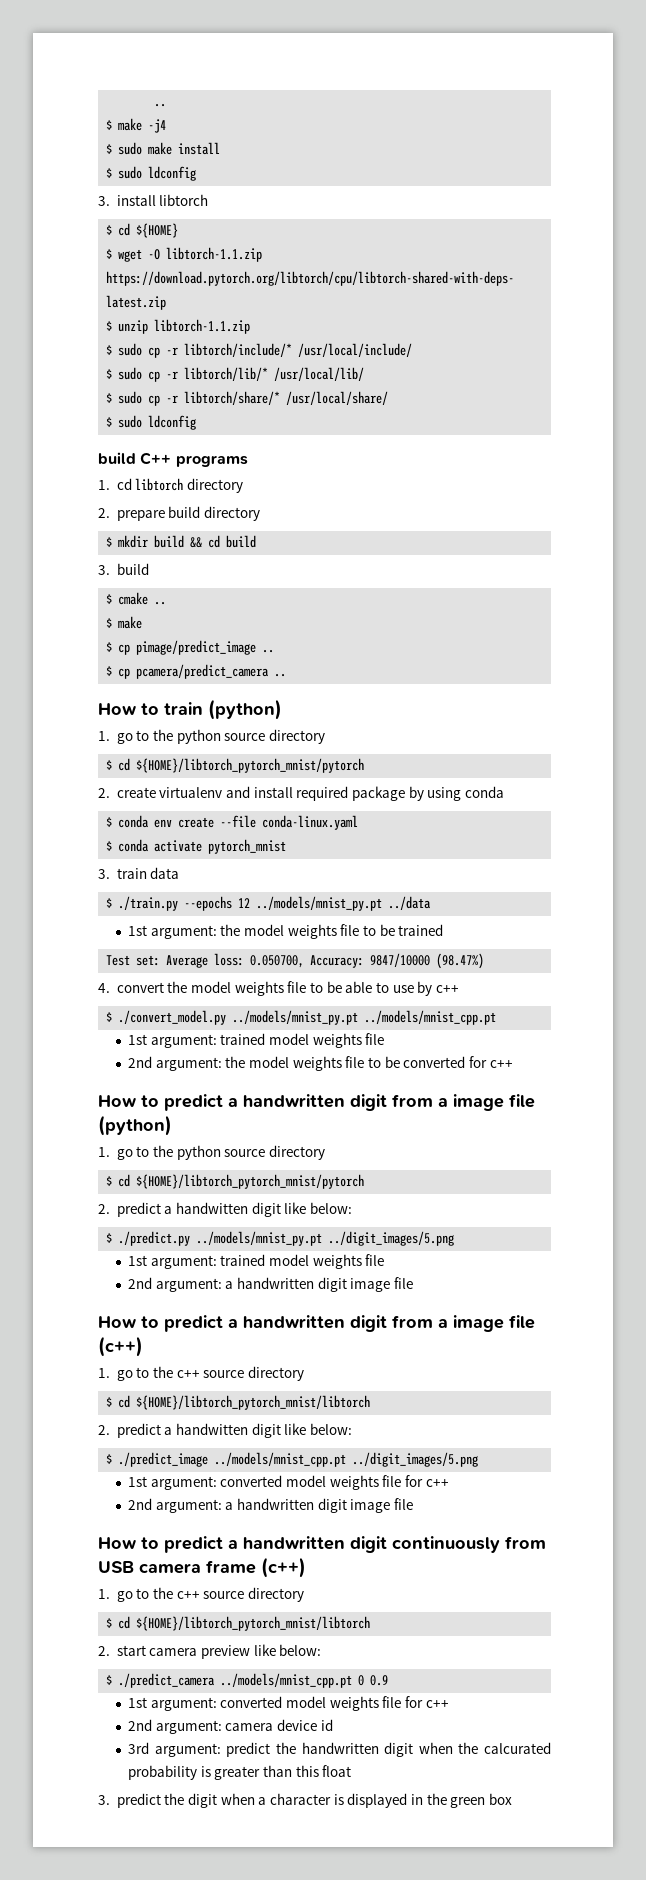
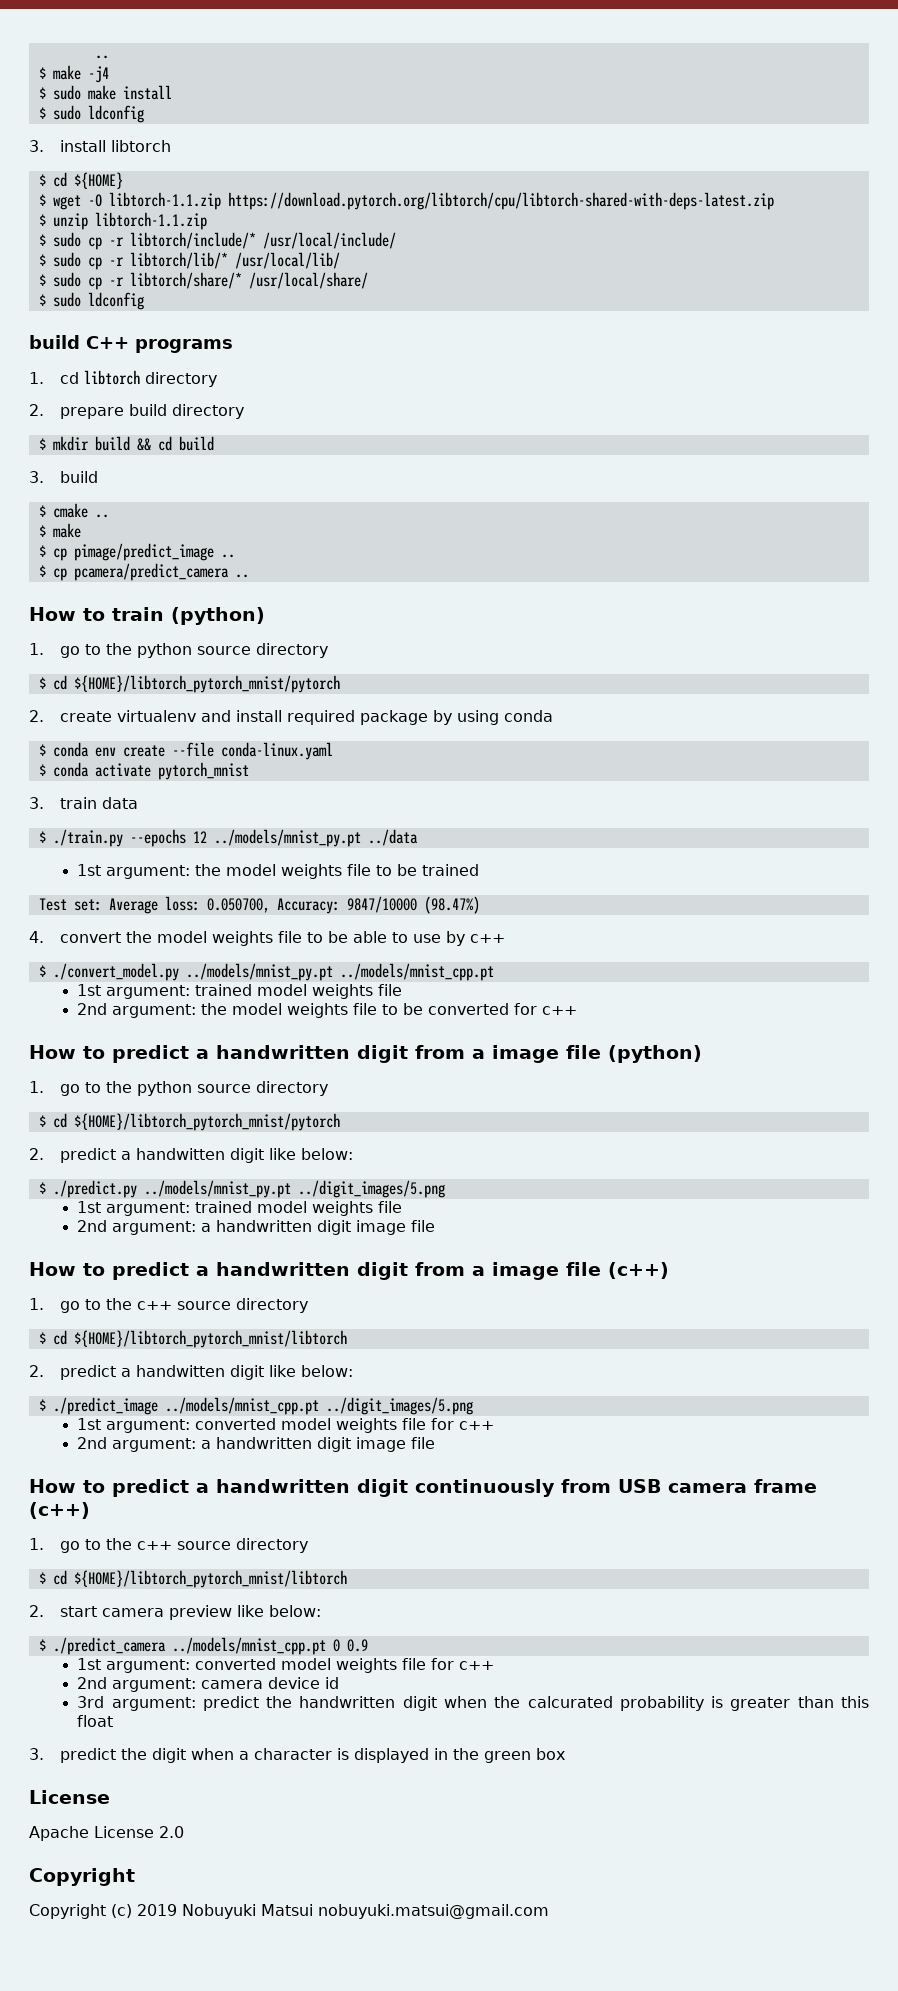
  3. predict the digit when a character is displayed in the green box
+ License
+ Apache License 2.0
+ Copyright
+ Copyright (c) 2019 Nobuyuki Matsui nobuyuki.matsui@gmail.com

